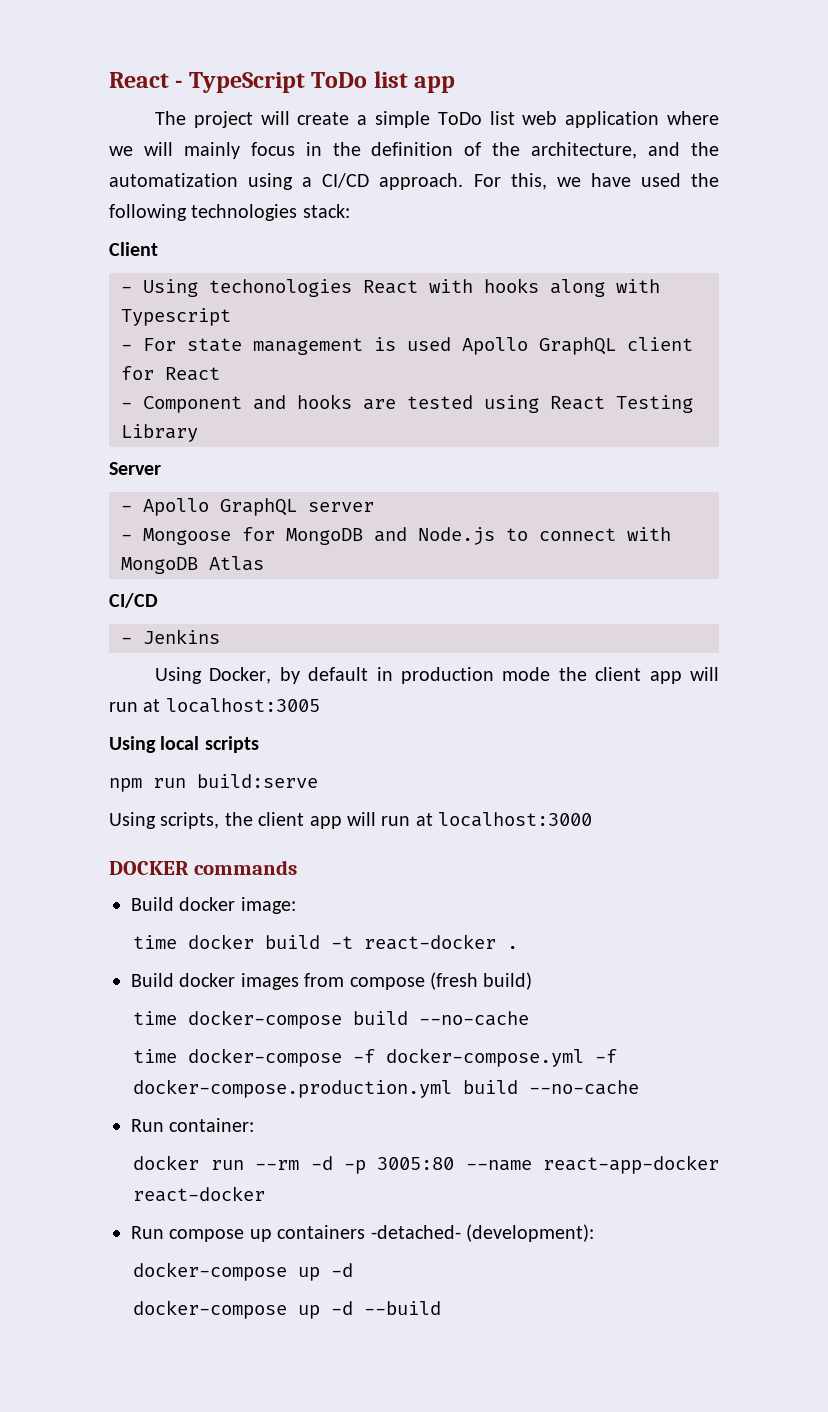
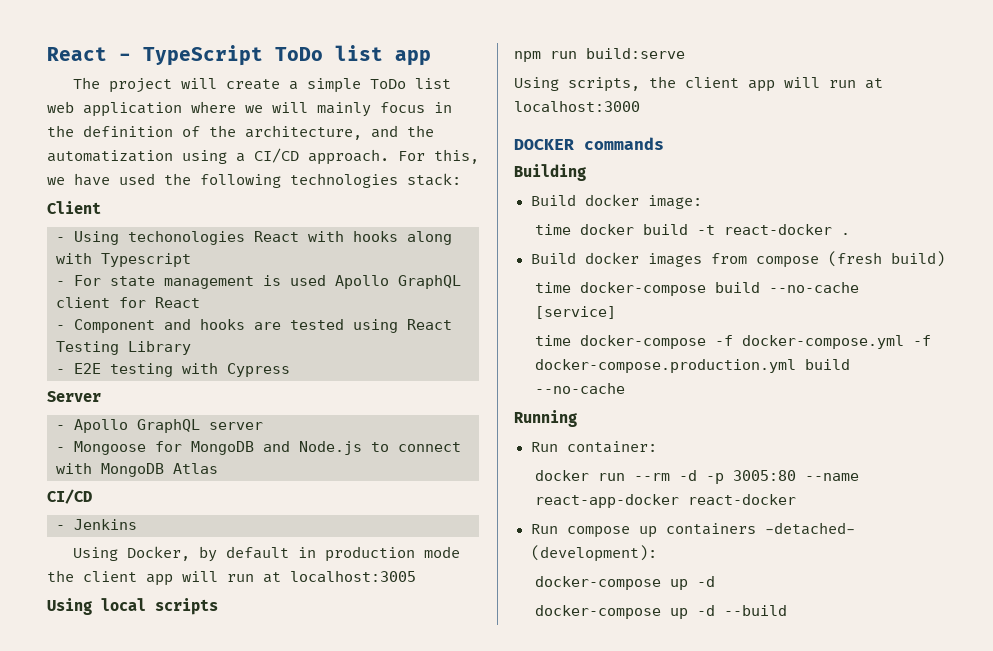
+ - E2E testing with Cypress
+ Building
- time docker-compose build --no-cache
+ time docker-compose build --no-cache [service]
+ Running

